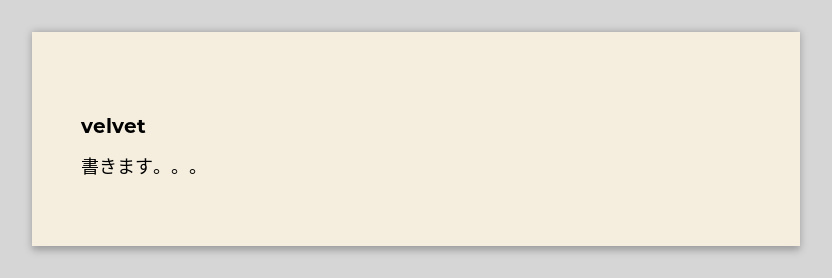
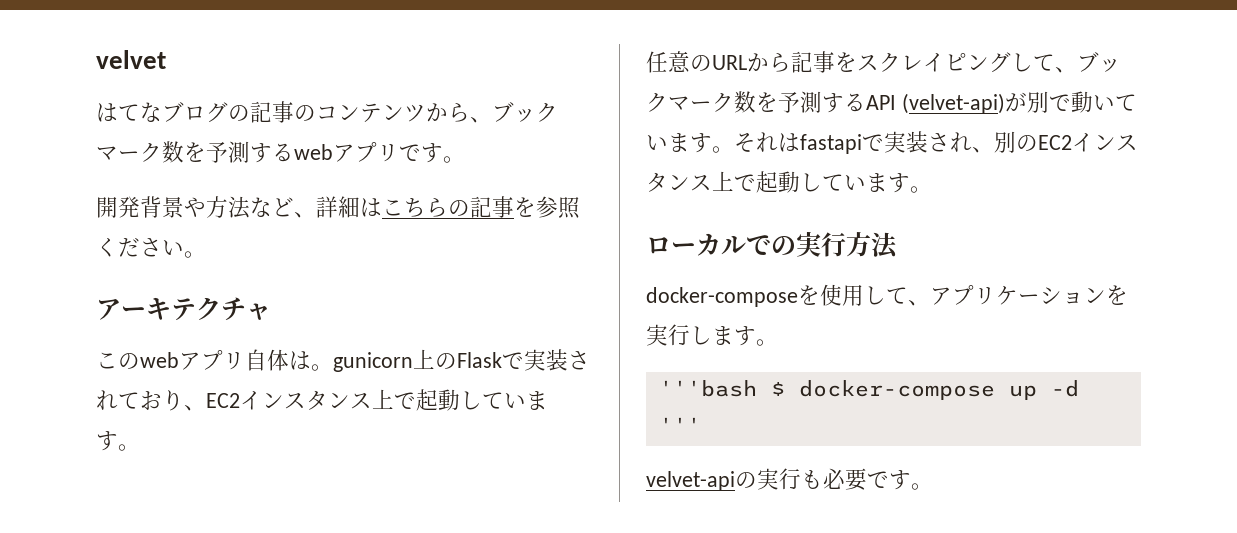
- 書きます。。。
+ はてなブログの記事のコンテンツから、ブックマーク数を予測するwebアプリです。
+ 開発背景や方法など、詳細はこちらの記事を参照ください。
+ アーキテクチャ
+ このwebアプリ自体は。gunicorn上のFlaskで実装されており、EC2インスタンス上で起動しています。
+ 任意のURLから記事をスクレイピングして、ブックマーク数を予測するAPI (velvet-api)が別で動いています。それはfastapiで実装され、別のEC2インスタンス上で起動しています。
+ ローカルでの実行方法
+ docker-composeを使用して、アプリケーションを実行します。
+ '''bash $ docker-compose up -d '''
+ velvet-apiの実行も必要です。

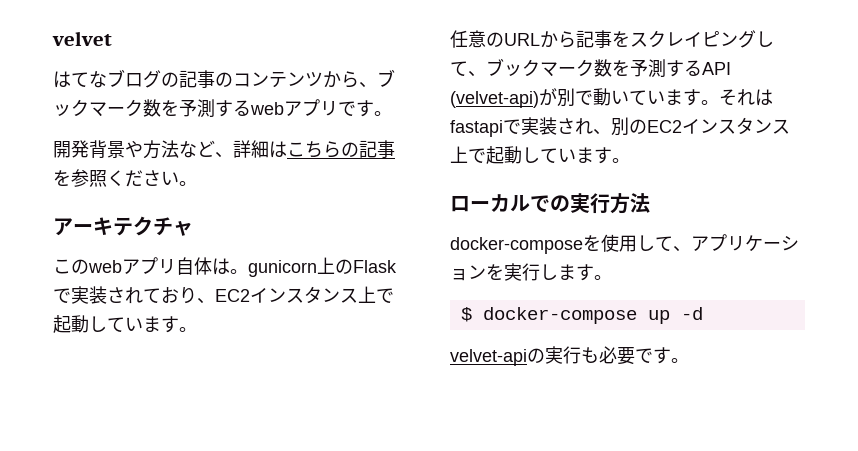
- '''bash $ docker-compose up -d '''
+ $ docker-compose up -d

